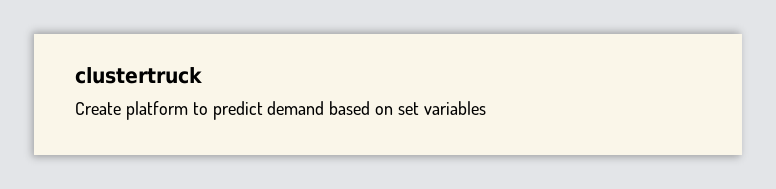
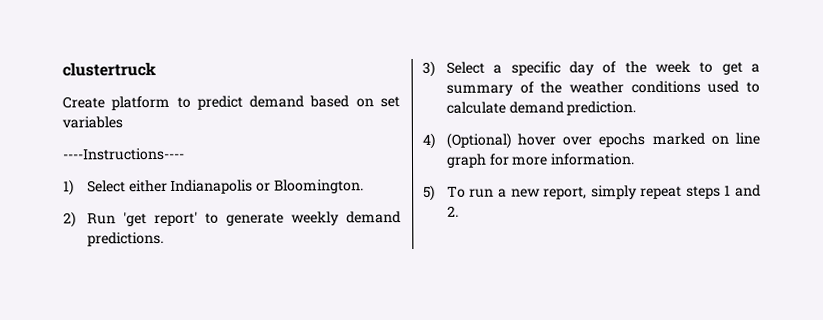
+ ----Instructions----
+ 1) Select either Indianapolis or Bloomington.
+ 2) Run 'get report' to generate weekly demand predictions.
+ 3) Select a specific day of the week to get a summary of the weather conditions used to calculate demand prediction.
+ 4) (Optional) hover over epochs marked on line graph for more information.
+ 5) To run a new report, simply repeat steps 1 and 2.

